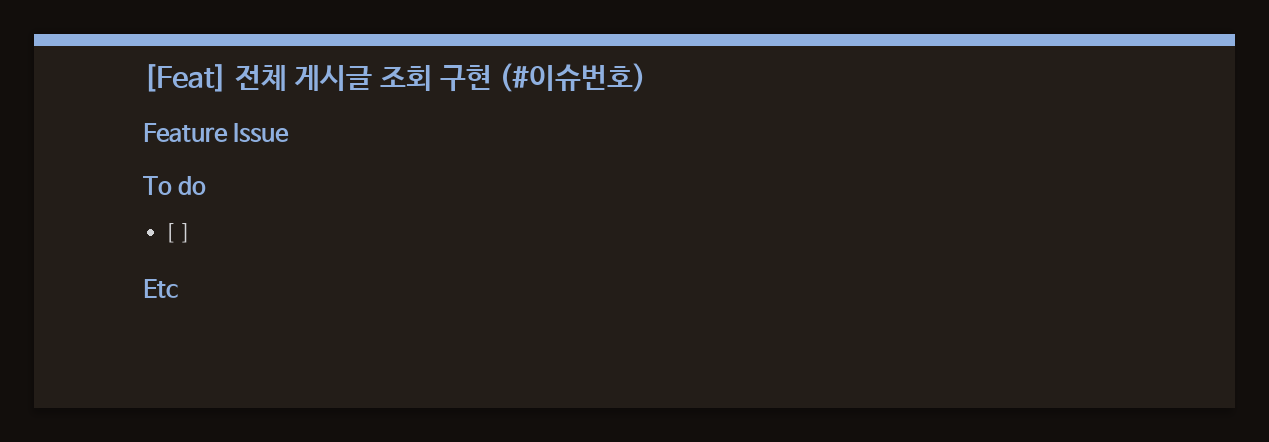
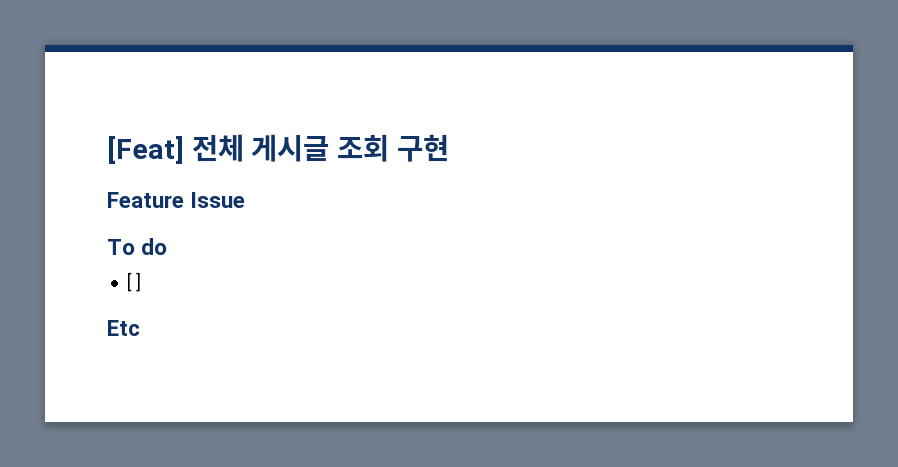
- [Feat] 전체 게시글 조회 구현 (#이슈번호)
+ [Feat] 전체 게시글 조회 구현

